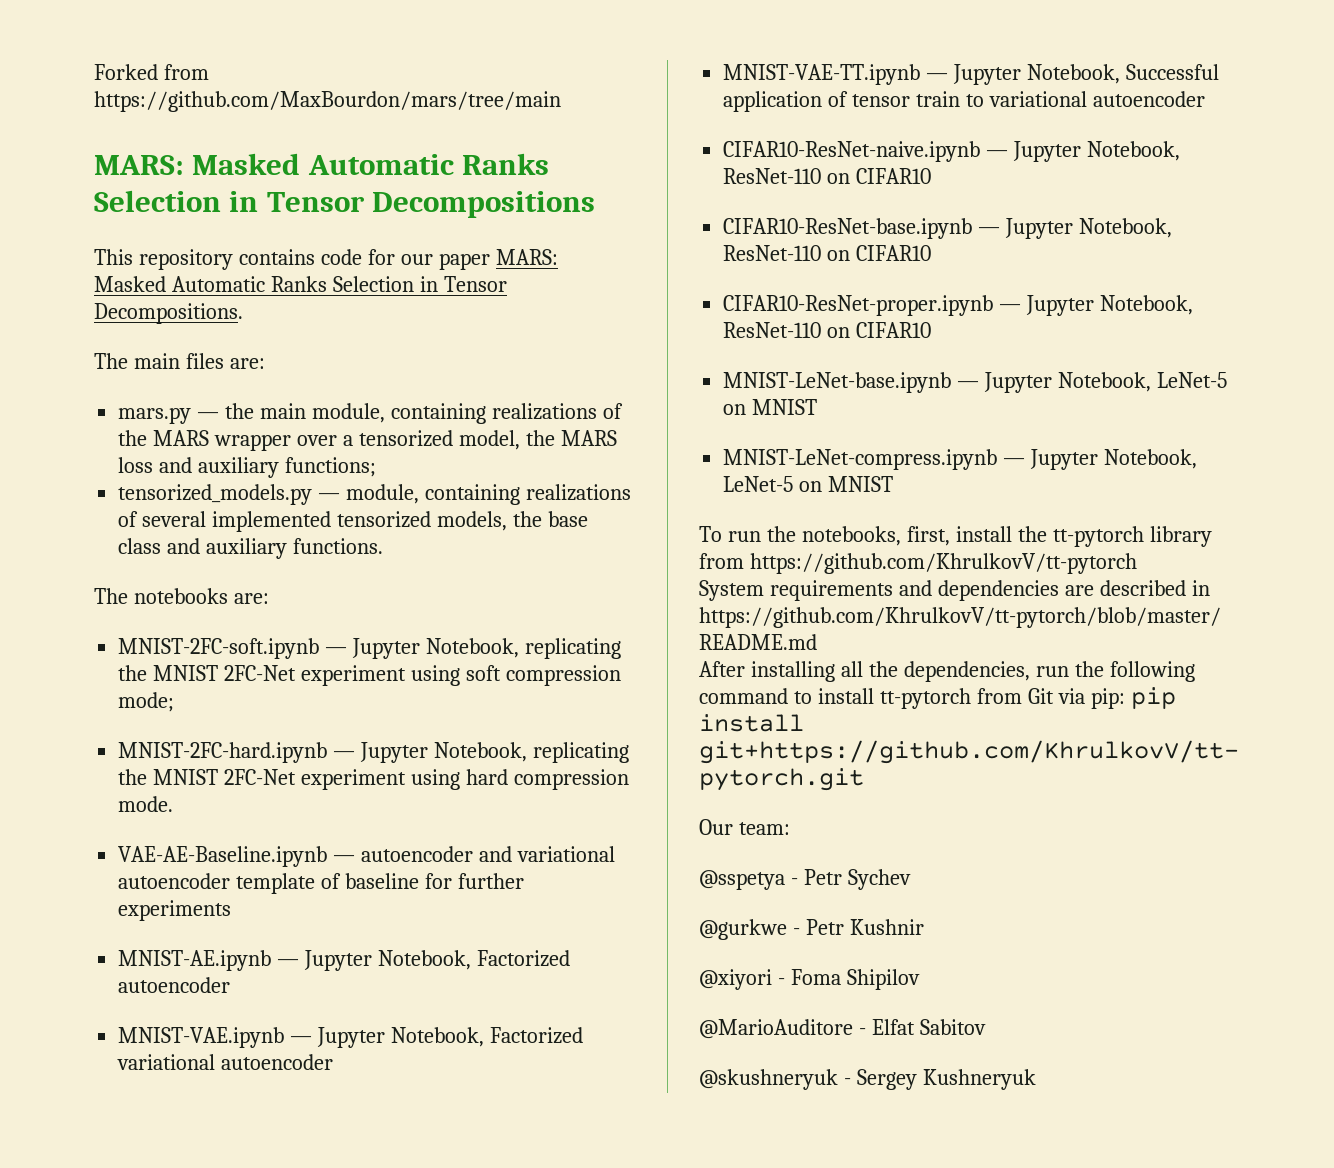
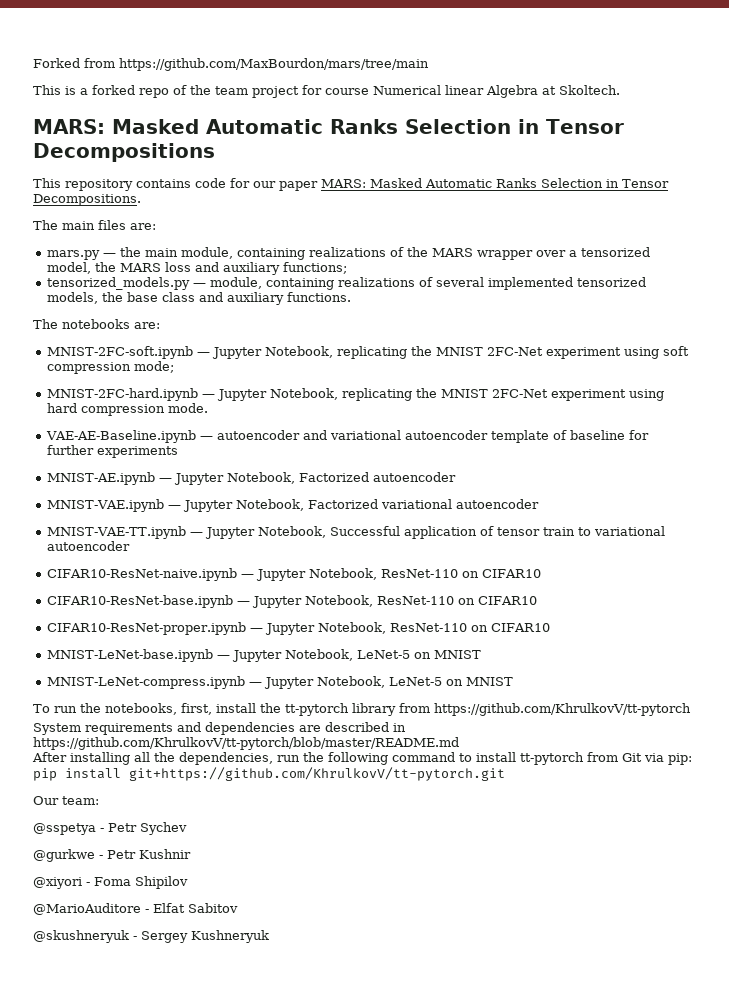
+ This is a forked repo of the team project for course Numerical linear Algebra at Skoltech.

